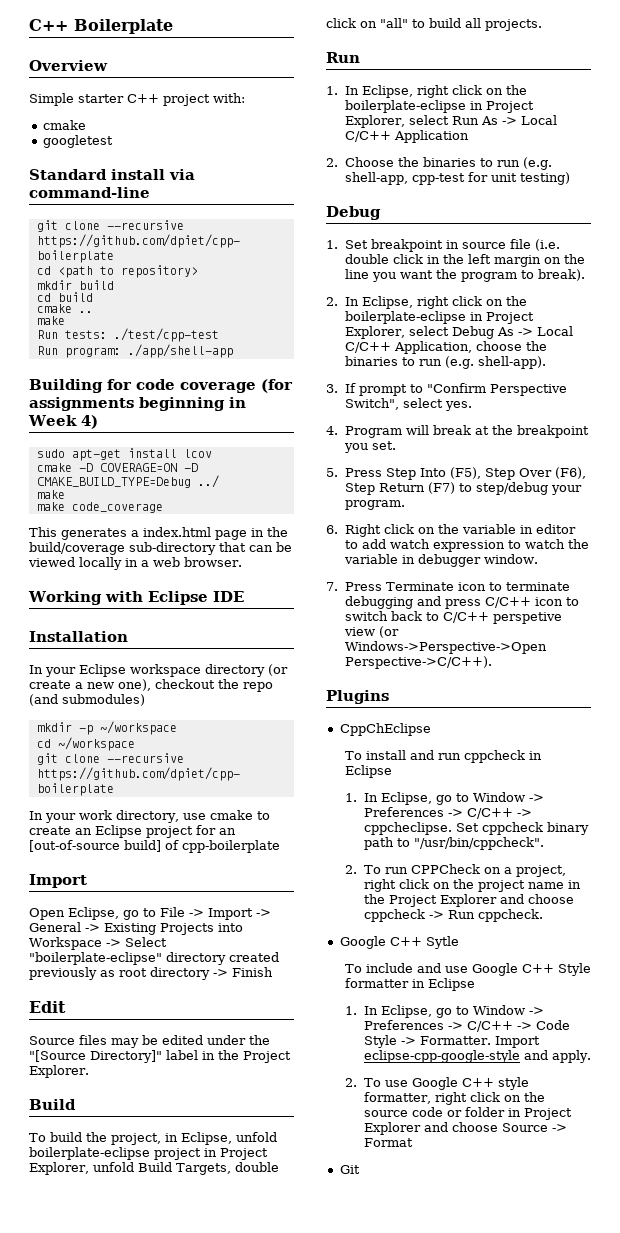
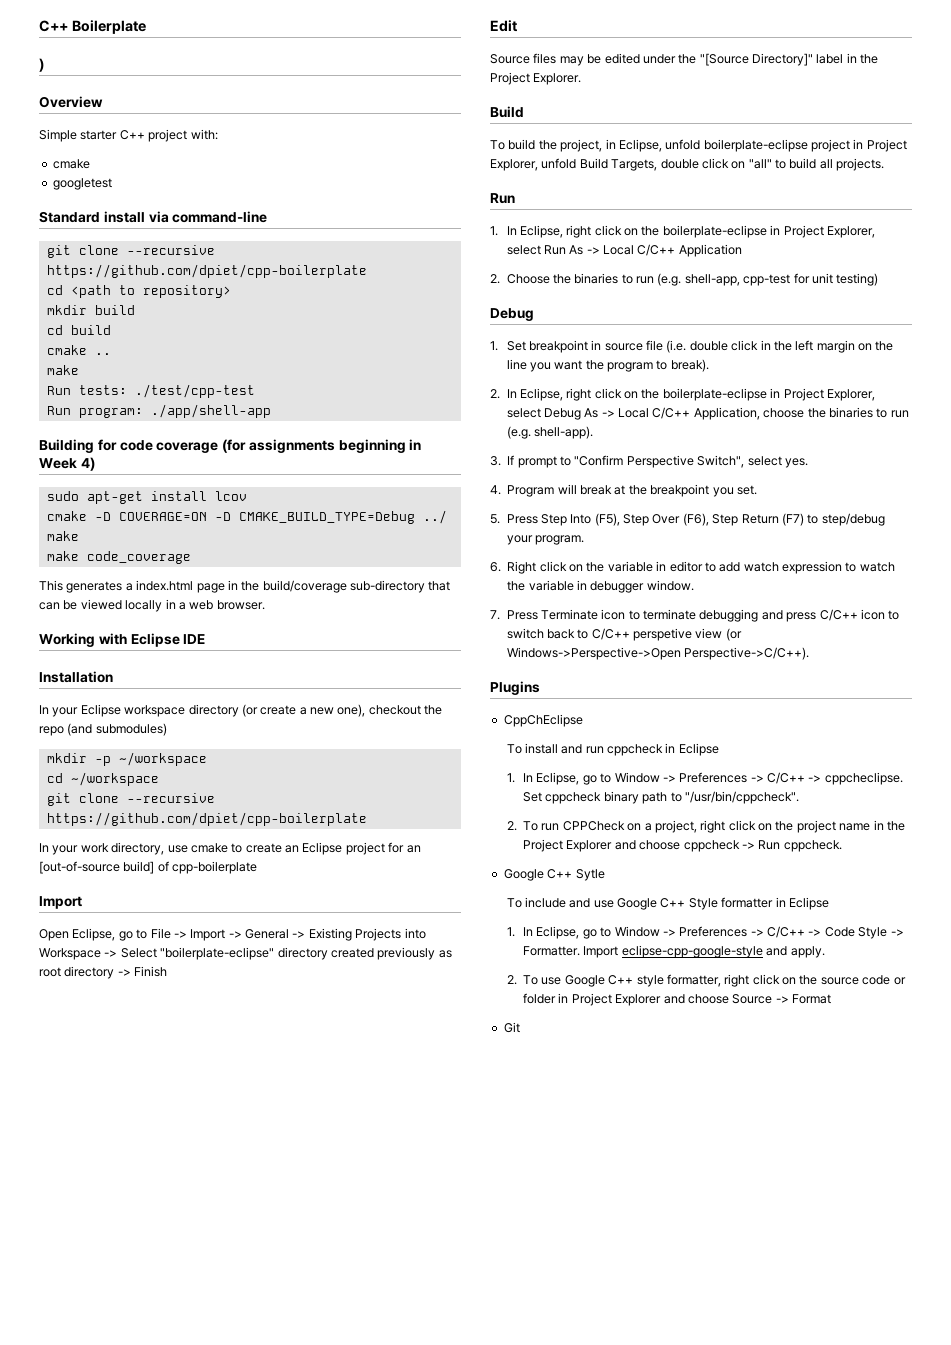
+ )

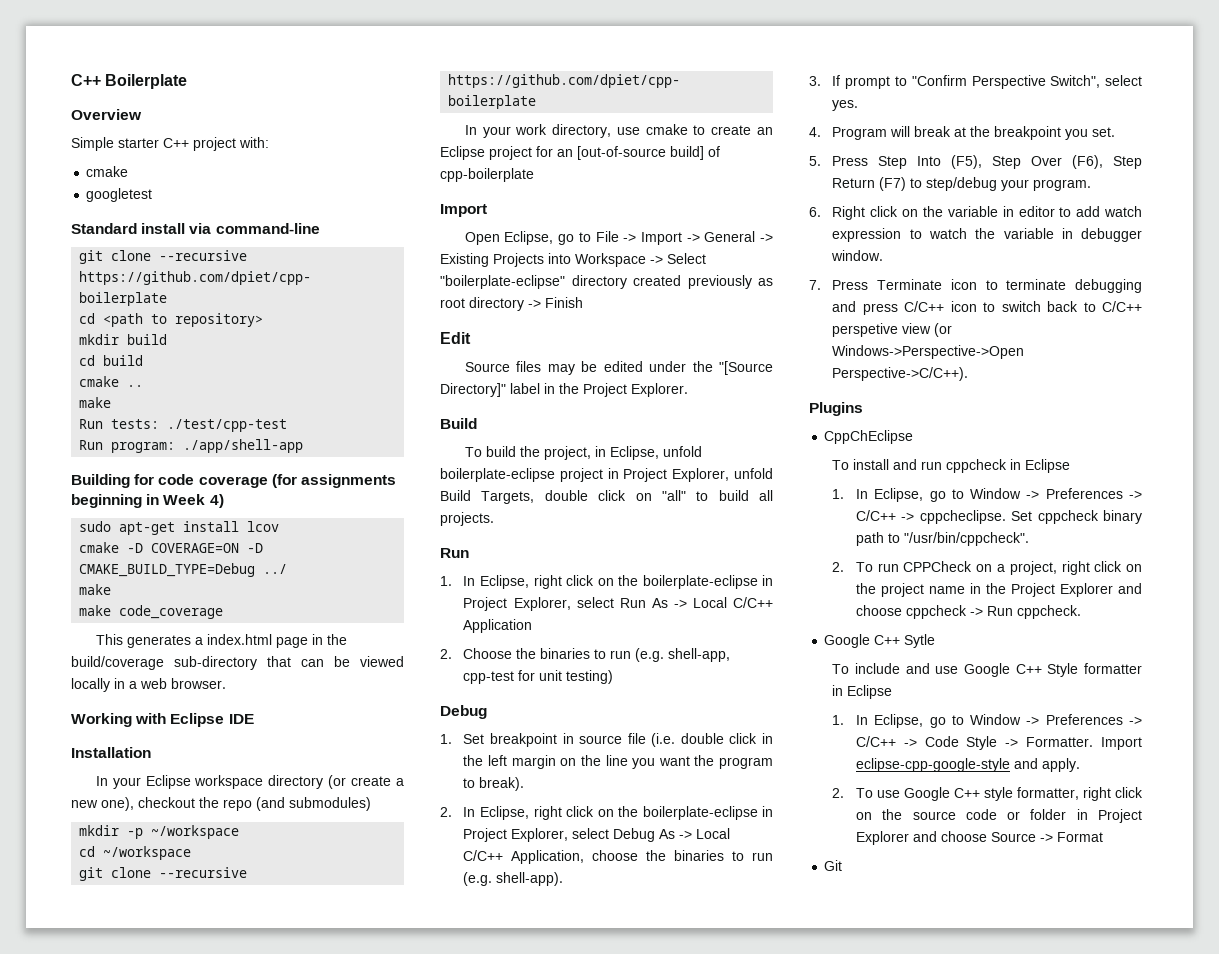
- )

